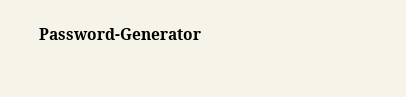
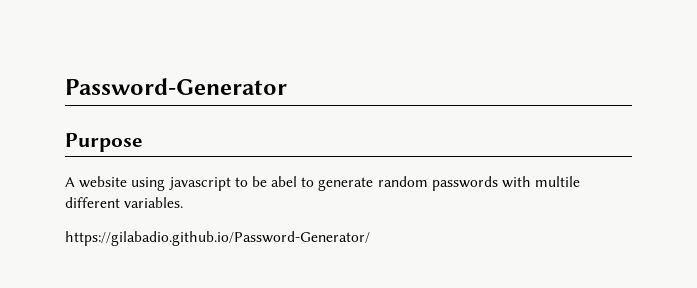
+ Purpose
+ A website using javascript to be abel to generate random passwords with multile different variables.
+ https://gilabadio.github.io/Password-Generator/

